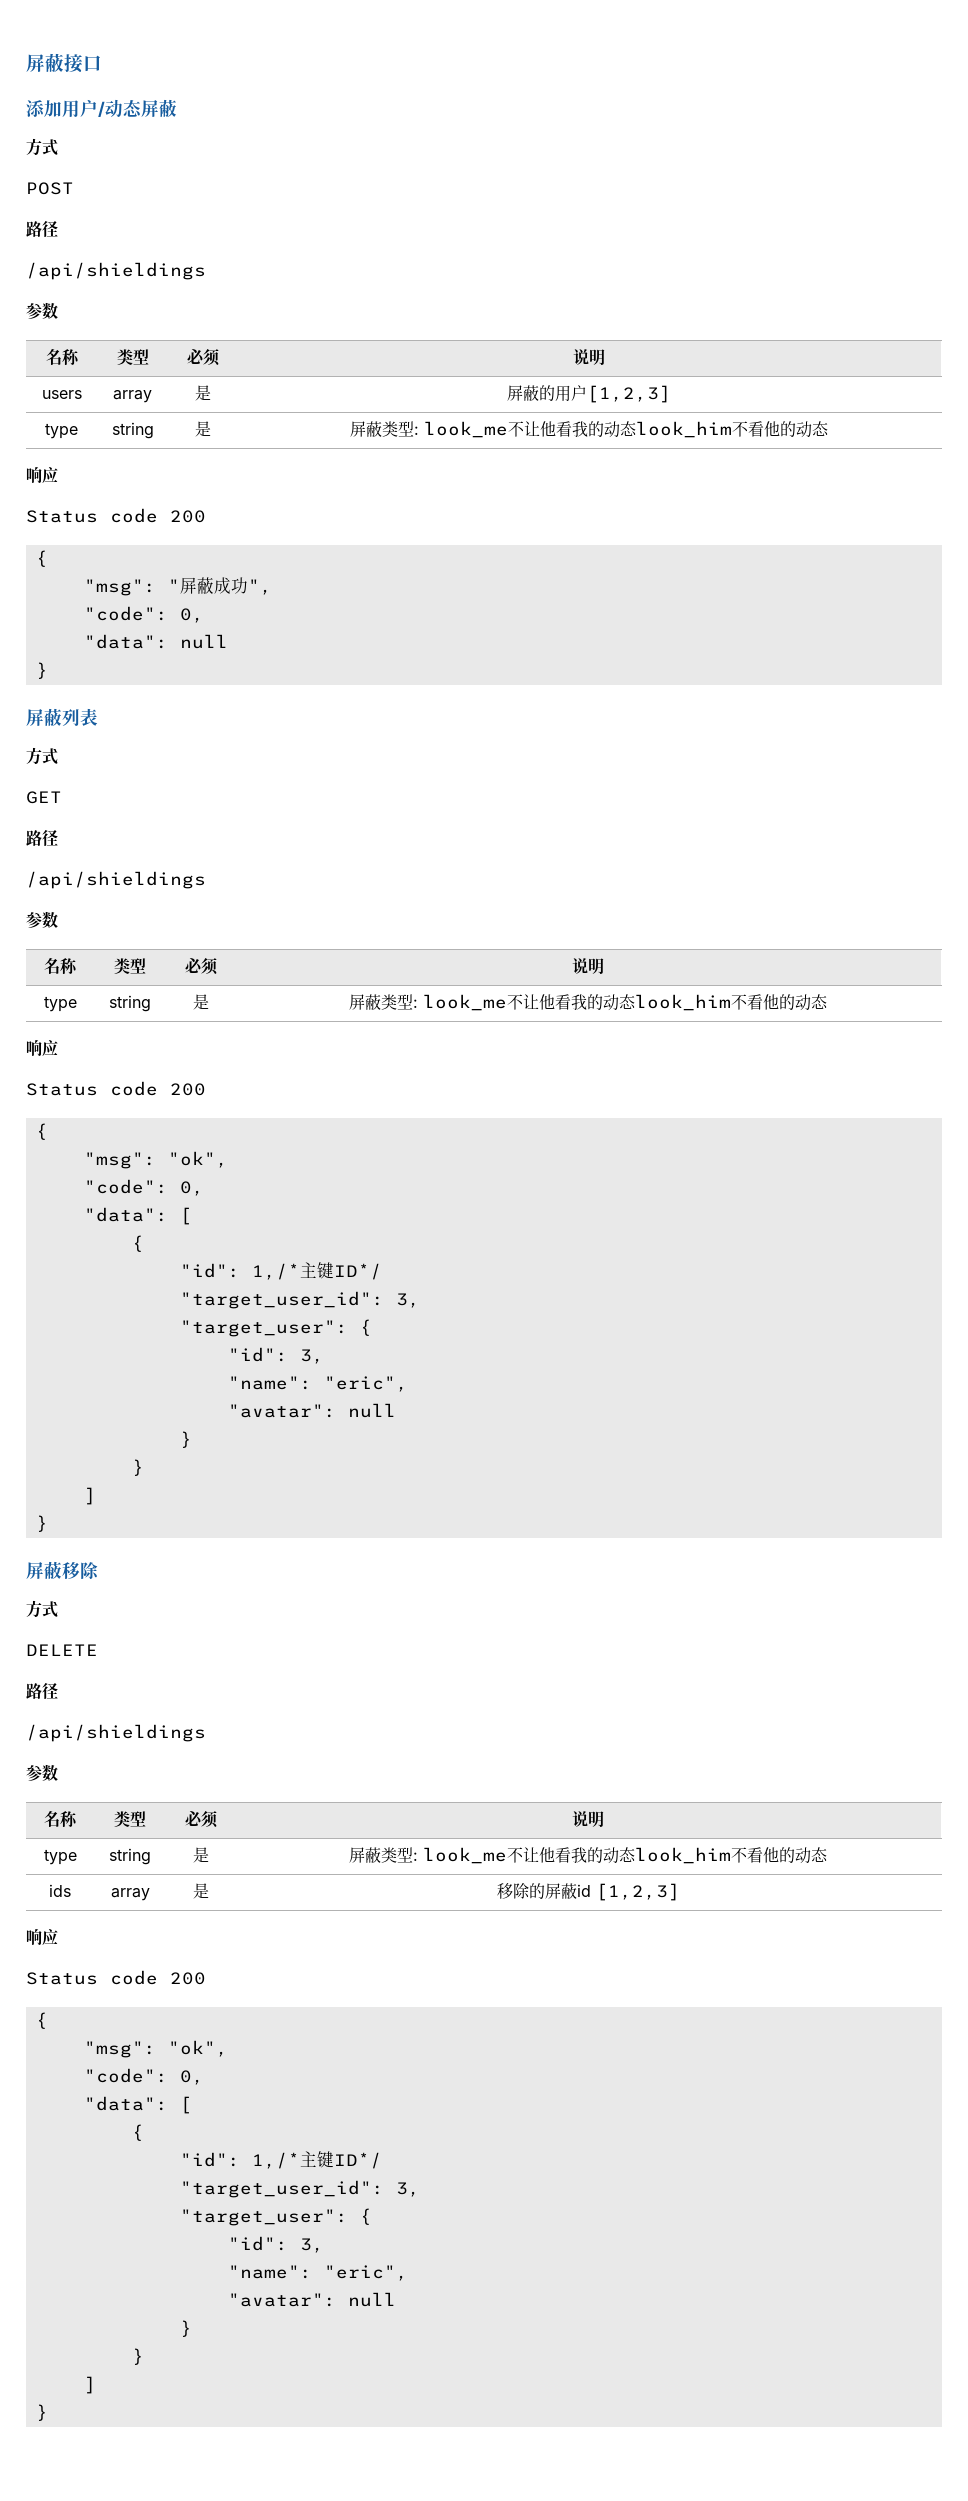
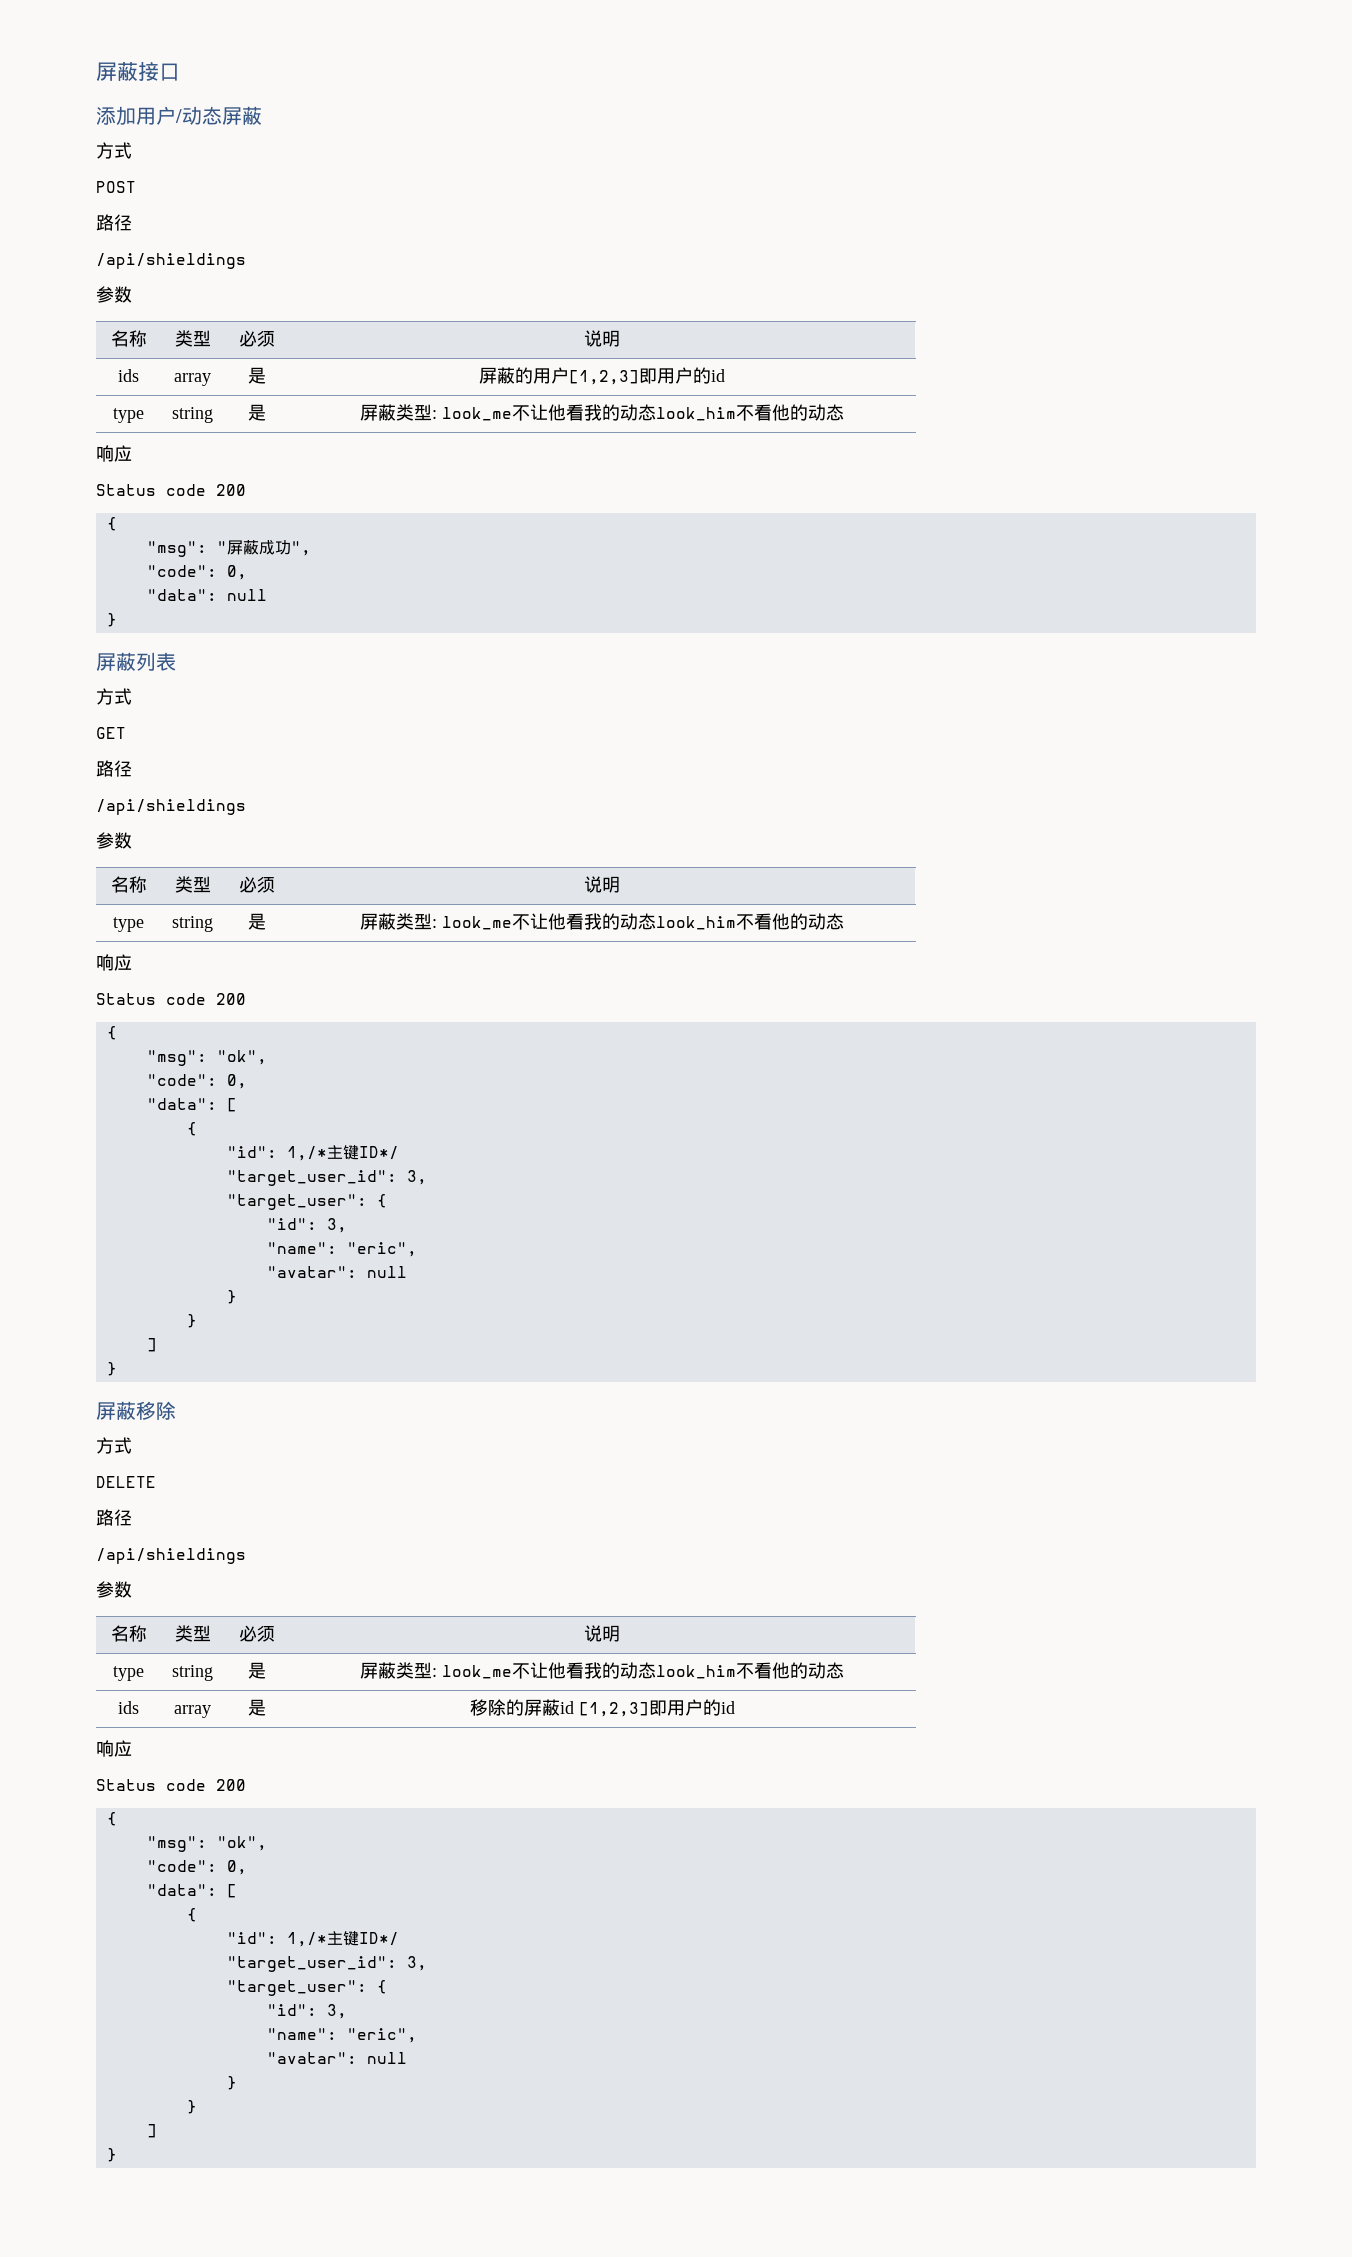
- users | array | 是 | 屏蔽的用户[1,2,3]
+ ids | array | 是 | 屏蔽的用户[1,2,3]即用户的id
- ids | array | 是 | 移除的屏蔽id [1,2,3]
+ ids | array | 是 | 移除的屏蔽id [1,2,3]即用户的id

